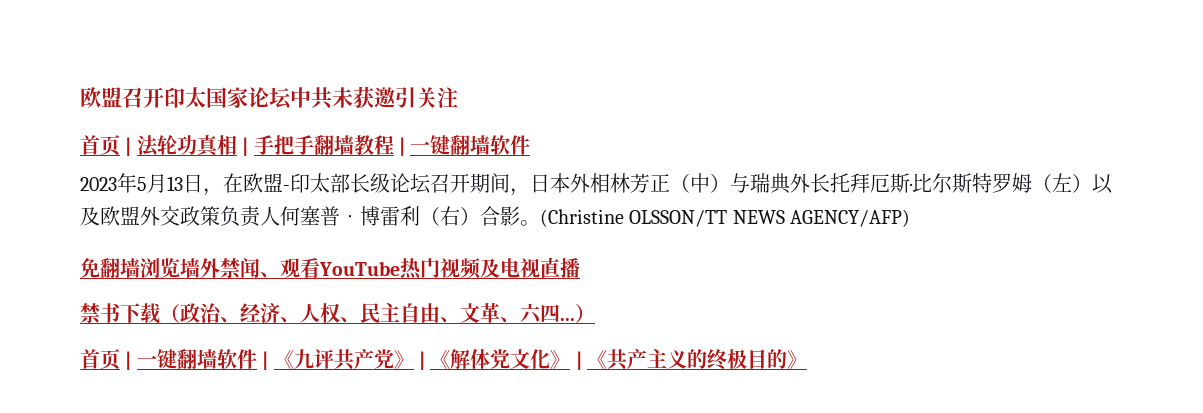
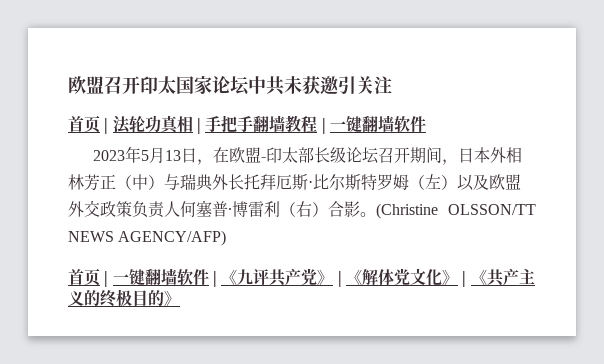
- 免翻墙浏览墙外禁闻、观看YouTube热门视频及电视直播
- 禁书下载（政治、经济、人权、民主自由、文革、六四...）

